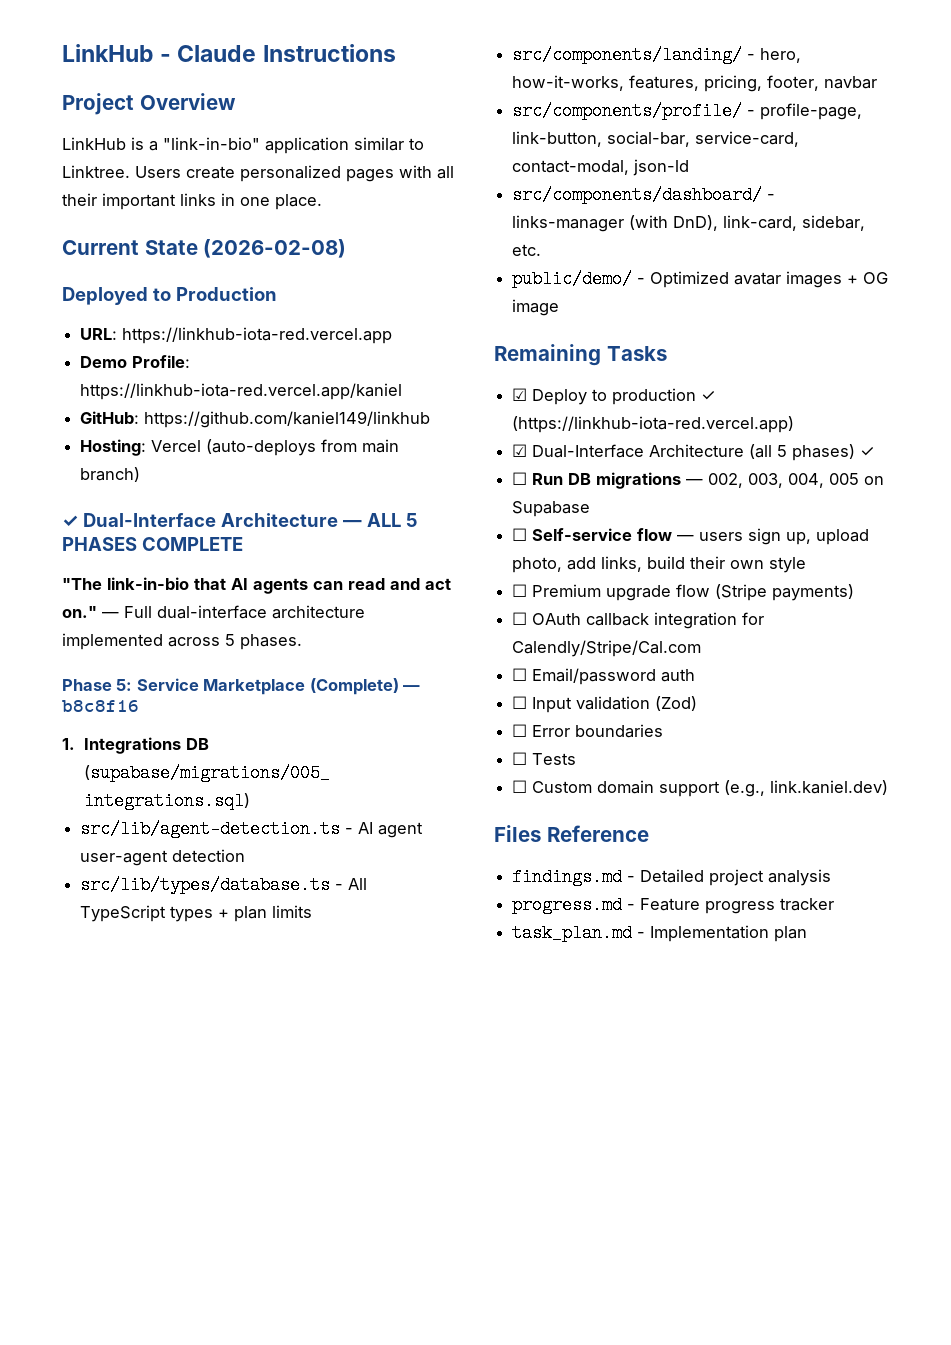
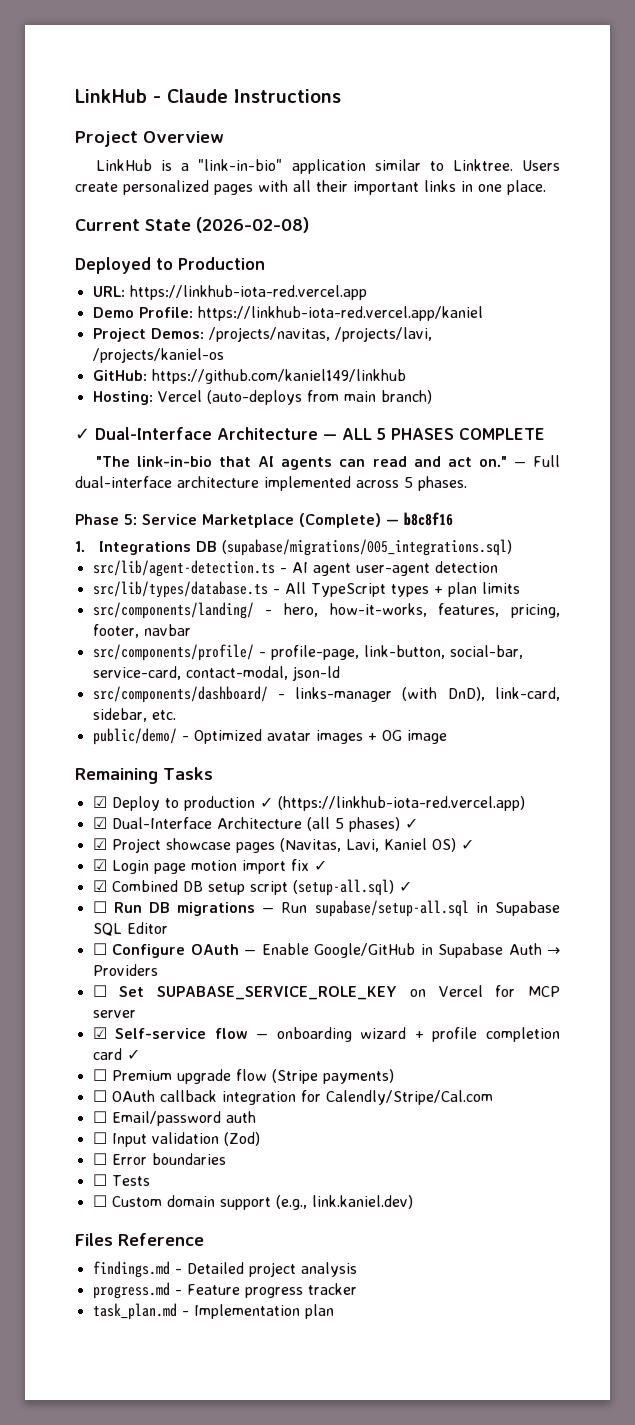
+ Project Demos: /projects/navitas, /projects/lavi, /projects/kaniel-os
+ ☑ Project showcase pages (Navitas, Lavi, Kaniel OS) ✓
+ ☑ Login page motion import fix ✓
+ ☑ Combined DB setup script (setup-all.sql) ✓
- ☐ Run DB migrations — 002, 003, 004, 005 on Supabase
- ☐ Self-service flow — users sign up, upload photo, add links, build their own style
+ ☐ Run DB migrations — Run supabase/setup-all.sql in Supabase SQL Editor
+ ☐ Configure OAuth — Enable Google/GitHub in Supabase Auth → Providers
+ ☐ Set SUPABASE_SERVICE_ROLE_KEY on Vercel for MCP server
+ ☑ Self-service flow — onboarding wizard + profile completion card ✓

